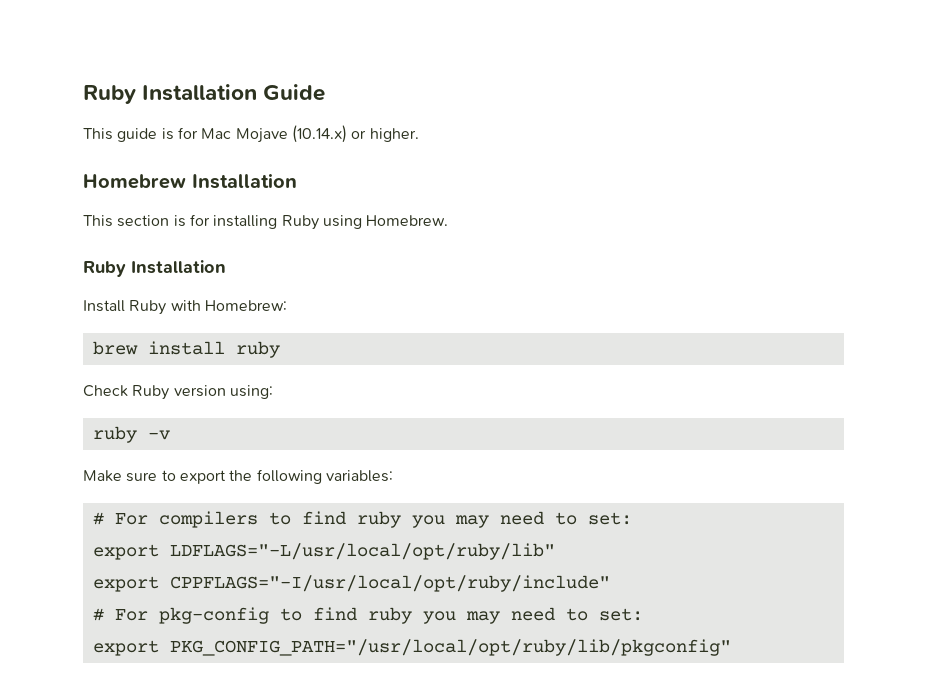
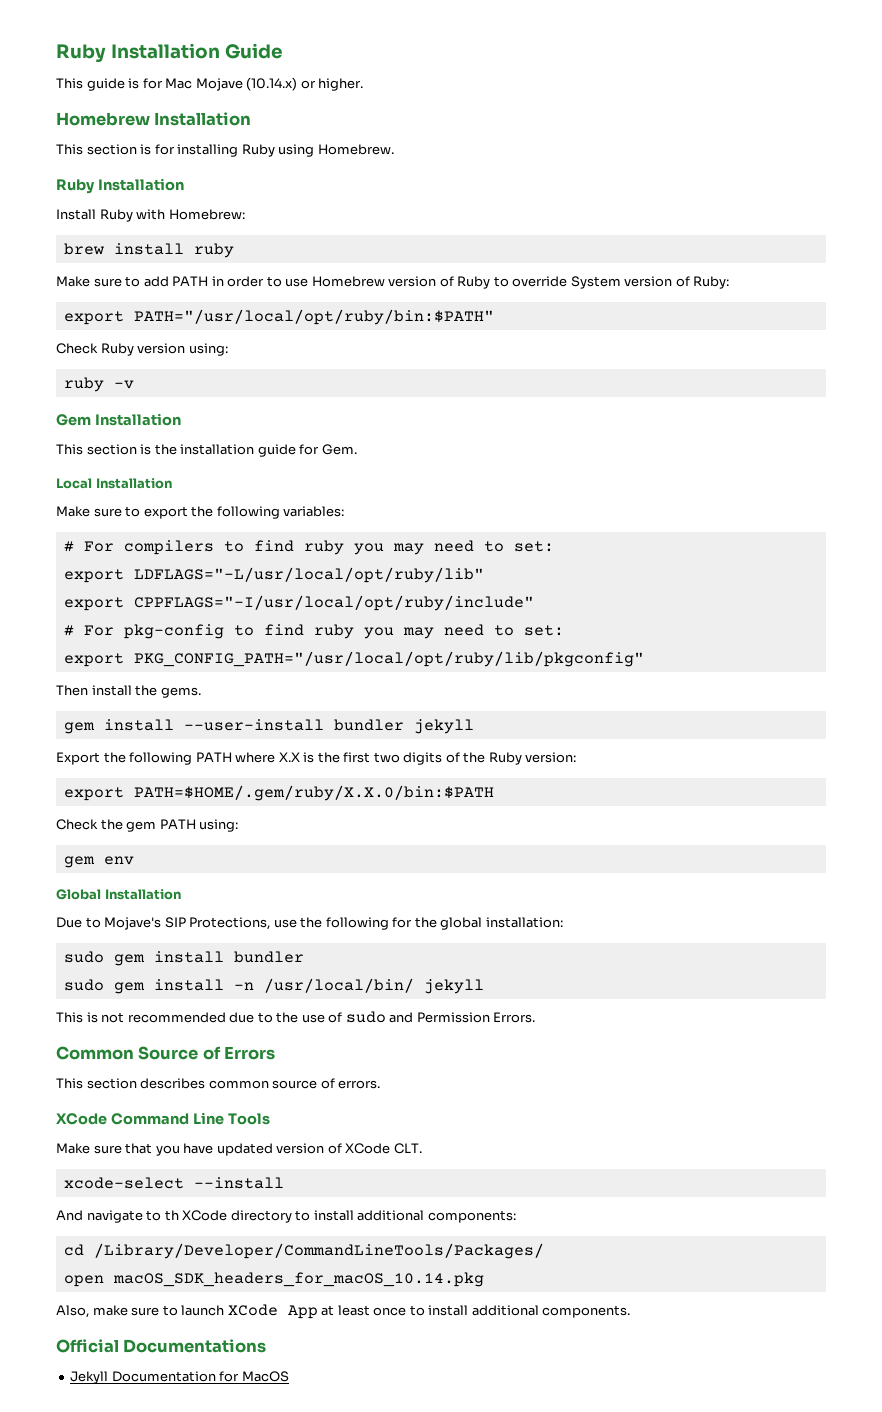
+ Make sure to add PATH in order to use Homebrew version of Ruby to override System version of Ruby:
+ export PATH="/usr/local/opt/ruby/bin:$PATH"
+ Gem Installation
+ This section is the installation guide for Gem.
+ Local Installation
+ Then install the gems.
+ gem install --user-install bundler jekyll
+ Export the following PATH where X.X is the first two digits of the Ruby version:
+ export PATH=$HOME/.gem/ruby/X.X.0/bin:$PATH
+ Check the gem PATH using:
+ gem env
+ Global Installation
+ Due to Mojave's SIP Protections, use the following for the global installation:
+ sudo gem install bundler
+ sudo gem install -n /usr/local/bin/ jekyll
+ This is not recommended due to the use of sudo and Permission Errors.
+ Common Source of Errors
+ This section describes common source of errors.
+ XCode Command Line Tools
+ Make sure that you have updated version of XCode CLT.
+ xcode-select --install
+ And navigate to th XCode directory to install additional components:
+ cd /Library/Developer/CommandLineTools/Packages/
+ open macOS_SDK_headers_for_macOS_10.14.pkg
+ Also, make sure to launch XCode App at least once to install additional components.
+ Official Documentations
+ Jekyll Documentation for MacOS

